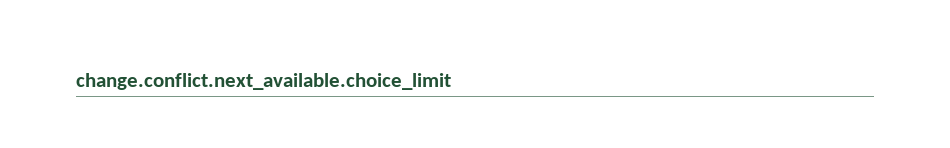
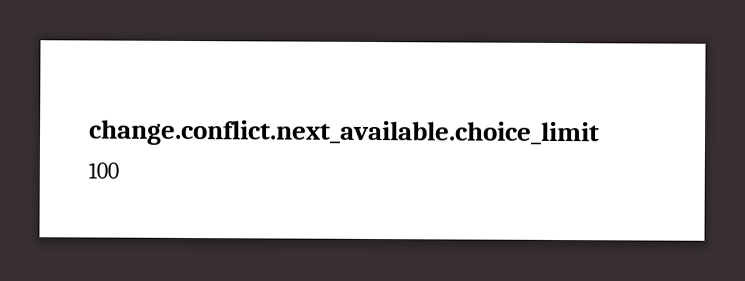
+ 100

